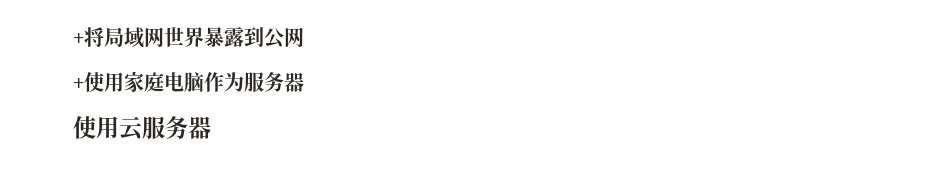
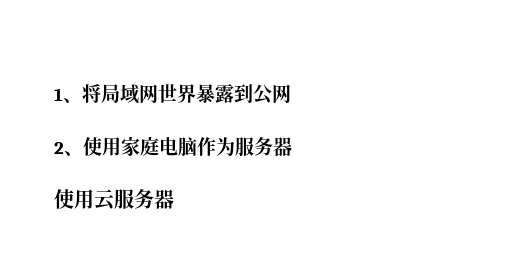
- +将局域网世界暴露到公网
+ 1、将局域网世界暴露到公网
- +使用家庭电脑作为服务器
+ 2、使用家庭电脑作为服务器

